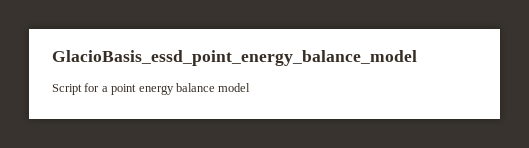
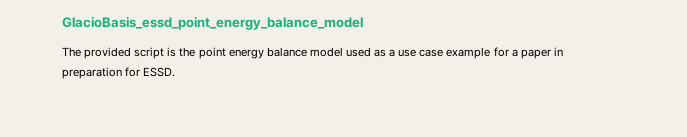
- Script for a point energy balance model
+ The provided script is the point energy balance model used as a use case example for a paper in preparation for ESSD.

